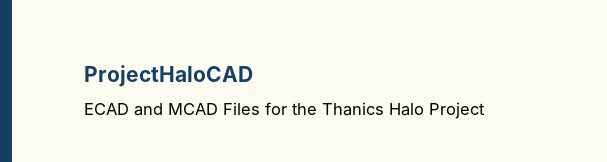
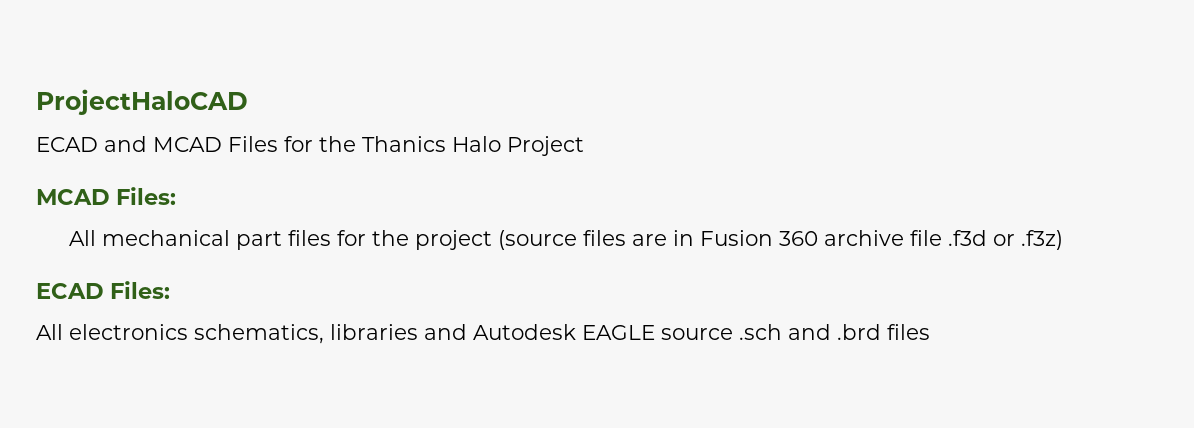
+ MCAD Files:
+ All mechanical part files for the project (source files are in Fusion 360 archive file .f3d or .f3z)
+ ECAD Files:
+ All electronics schematics, libraries and Autodesk EAGLE source .sch and .brd files

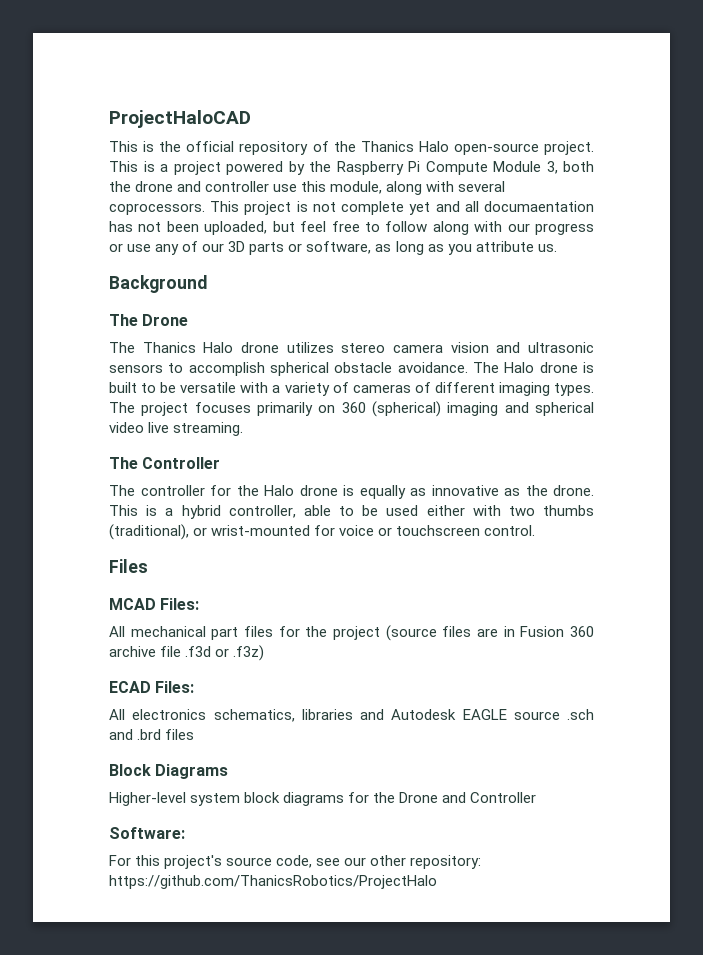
- ECAD and MCAD Files for the Thanics Halo Project
+ This is the official repository of the Thanics Halo open-source project. This is a project powered by the Raspberry Pi Compute Module 3, both the drone and controller use this module, along with several coprocessors. This project is not complete yet and all documaentation has not been uploaded, but feel free to follow along with our progress or use any of our 3D parts or software, as long as you attribute us.
+ Background
+ The Drone
+ The Thanics Halo drone utilizes stereo camera vision and ultrasonic sensors to accomplish spherical obstacle avoidance. The Halo drone is built to be versatile with a variety of cameras of different imaging types. The project focuses primarily on 360 (spherical) imaging and spherical video live streaming.
+ The Controller
+ The controller for the Halo drone is equally as innovative as the drone. This is a hybrid controller, able to be used either with two thumbs (traditional), or wrist-mounted for voice or touchscreen control.
+ Files
+ Block Diagrams
+ Higher-level system block diagrams for the Drone and Controller
+ Software:
+ For this project's source code, see our other repository: https://github.com/ThanicsRobotics/ProjectHalo

